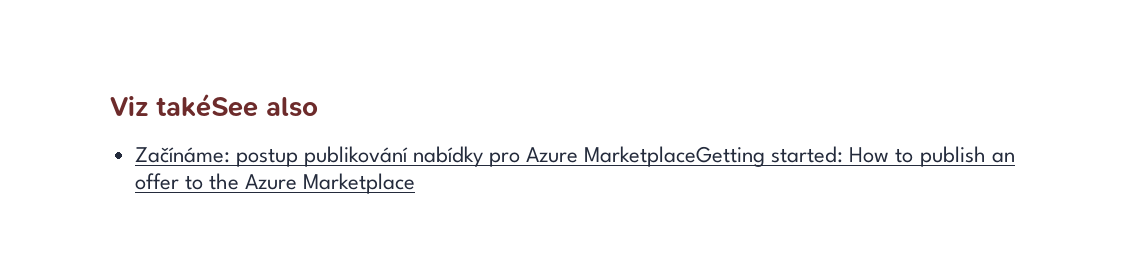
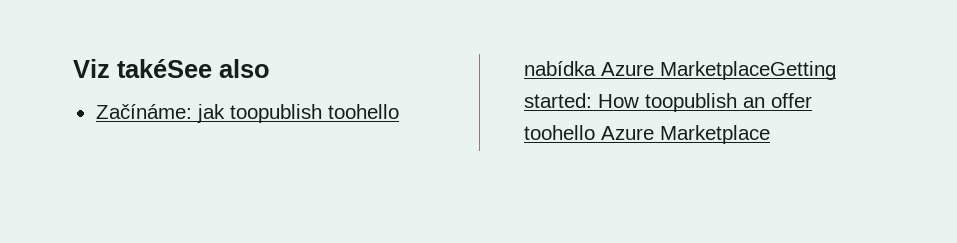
- Začínáme: postup publikování nabídky pro Azure MarketplaceGetting started: How to publish an offer to the Azure Marketplace
+ Začínáme: jak toopublish toohello nabídka Azure MarketplaceGetting started: How toopublish an offer toohello Azure Marketplace

